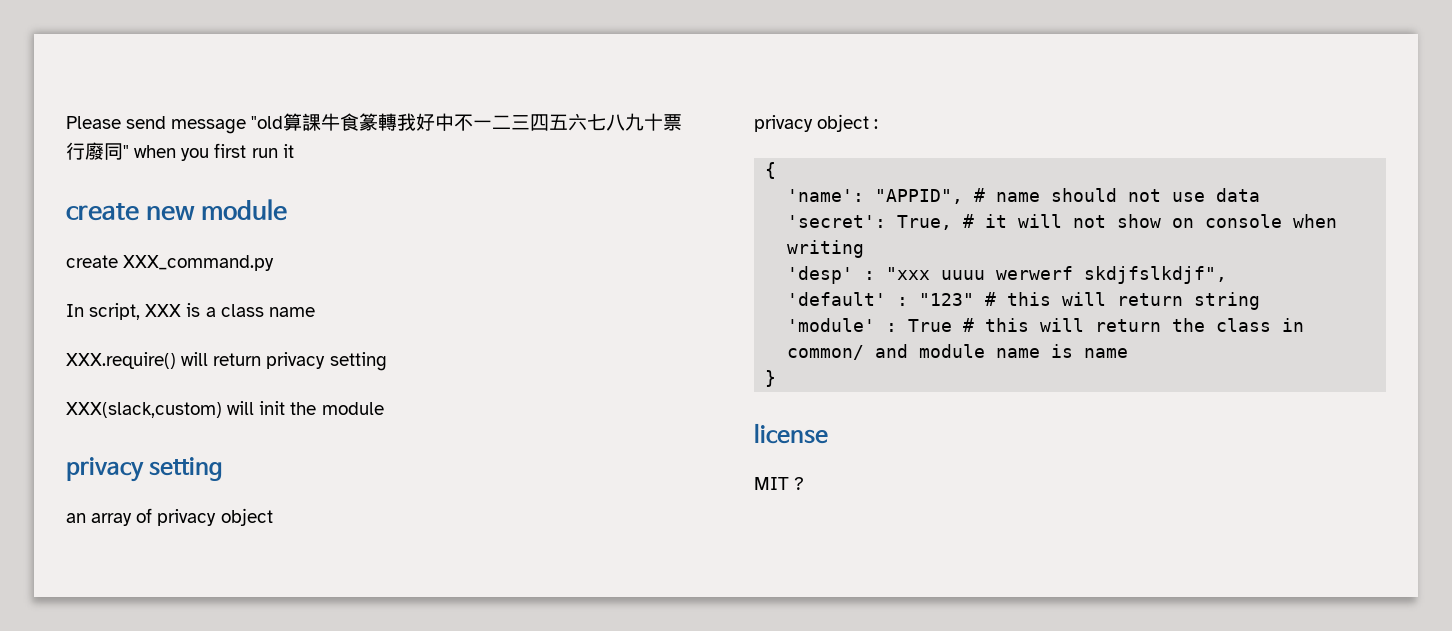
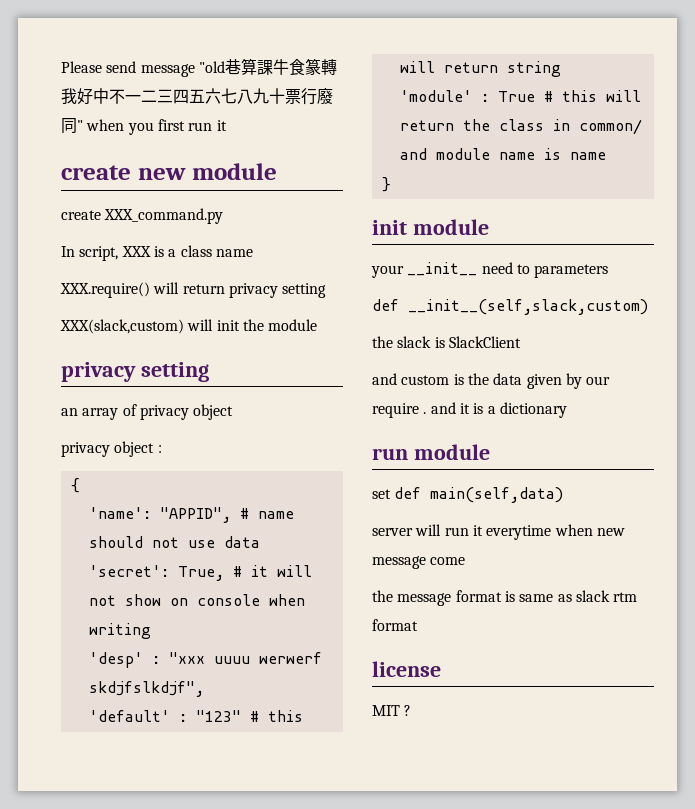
- Please send message "old算課牛食篆轉我好中不一二三四五六七八九十票行廢同" when you first run it
+ Please send message "old巷算課牛食篆轉我好中不一二三四五六七八九十票行廢同" when you first run it
+ init module
+ your __init__ need to parameters
+ def __init__(self,slack,custom)
+ the slack is SlackClient
+ and custom is the data given by our require . and it is a dictionary
+ run module
+ set def main(self,data)
+ server will run it everytime when new message come
+ the message format is same as slack rtm format

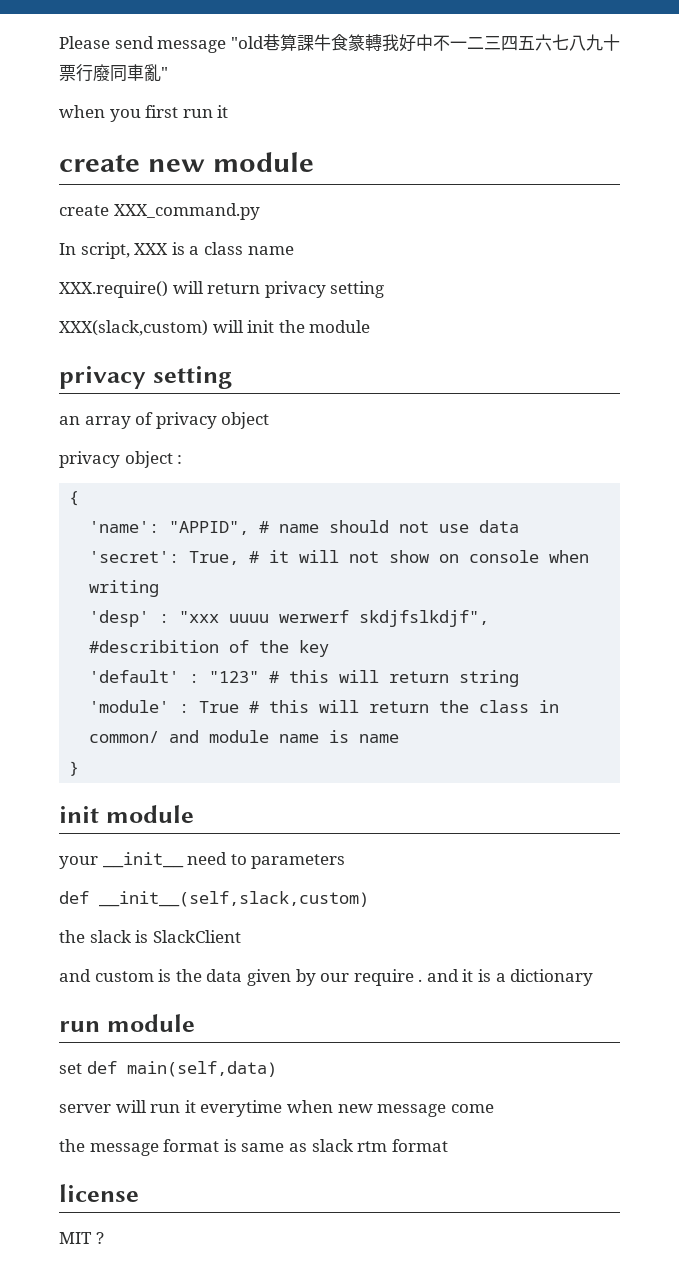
- Please send message "old巷算課牛食篆轉我好中不一二三四五六七八九十票行廢同" when you first run it
+ Please send message "old巷算課牛食篆轉我好中不一二三四五六七八九十票行廢同車亂"
+ when you first run it
- 'desp' : "xxx uuuu werwerf skdjfslkdjf",
+ 'desp' : "xxx uuuu werwerf skdjfslkdjf", #describition of the key

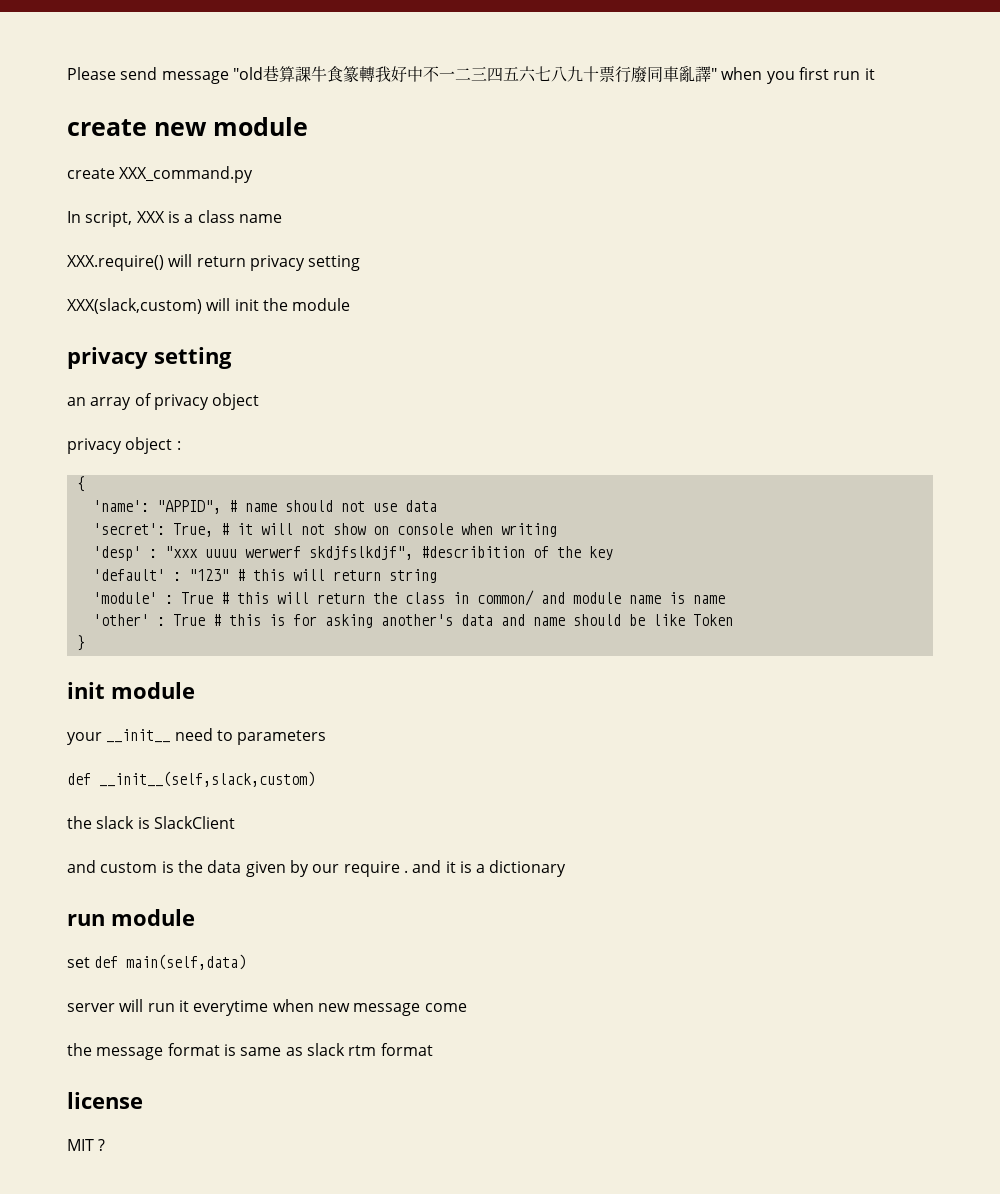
- Please send message "old巷算課牛食篆轉我好中不一二三四五六七八九十票行廢同車亂"
- when you first run it
+ Please send message "old巷算課牛食篆轉我好中不一二三四五六七八九十票行廢同車亂譯" when you first run it
+ 'other' : True # this is for asking another's data and name should be like Token

